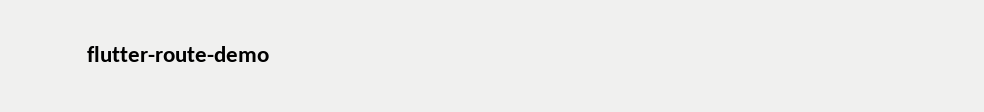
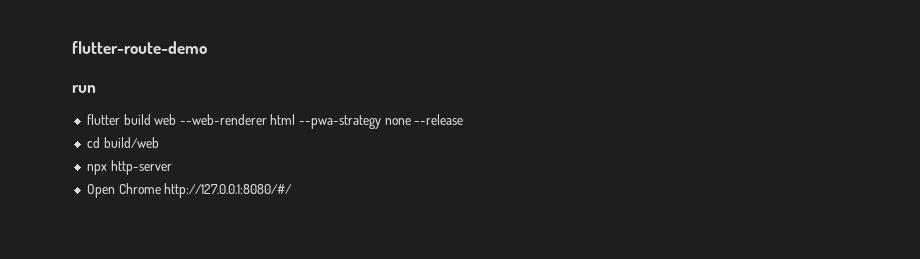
+ run
+ flutter build web --web-renderer html --pwa-strategy none --release
+ cd build/web
+ npx http-server
+ Open Chrome http://127.0.0.1:8080/#/

